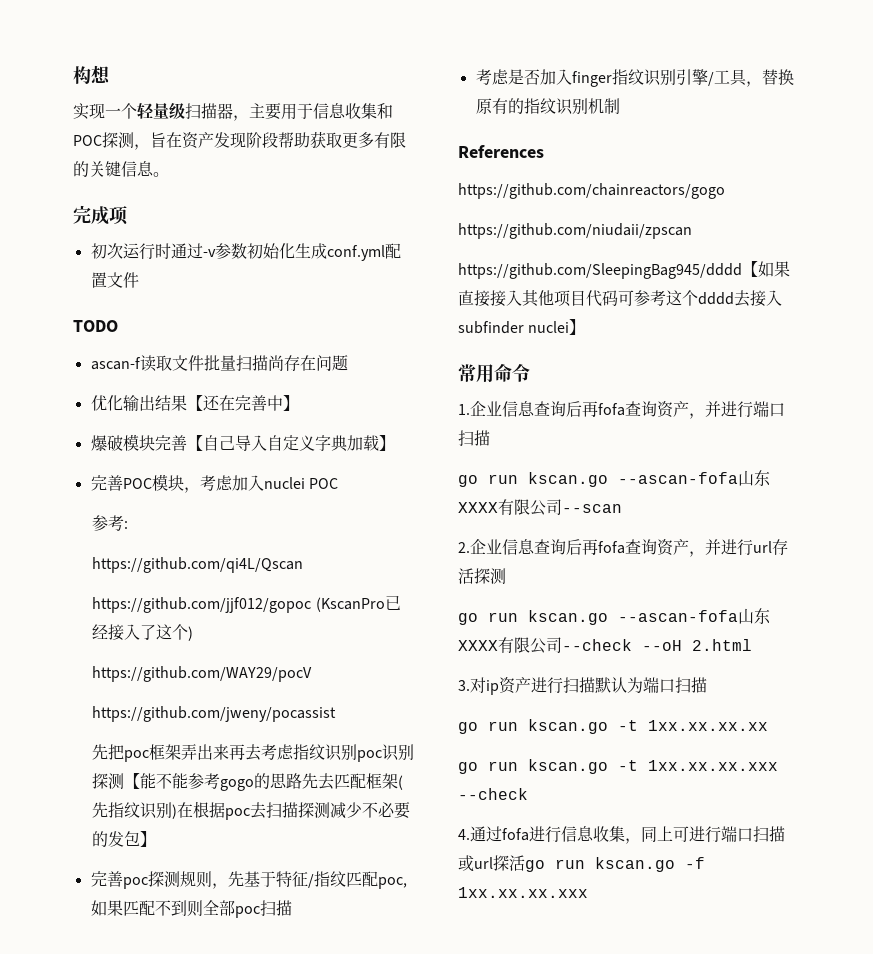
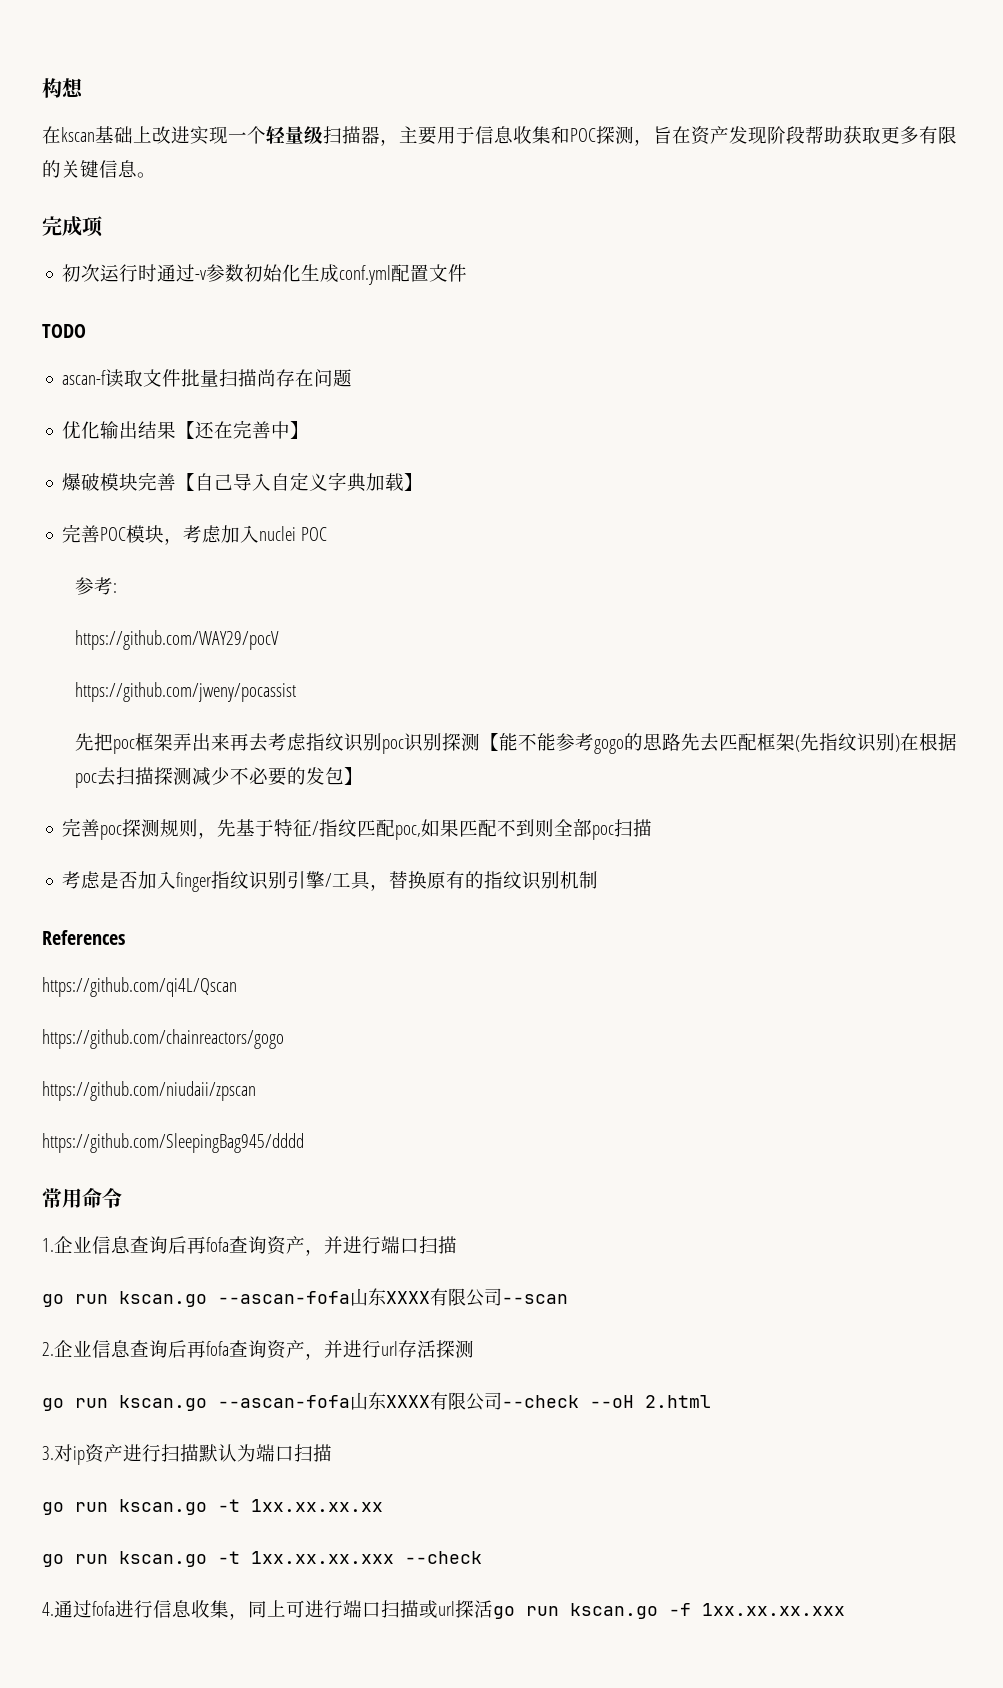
- 实现一个轻量级扫描器，主要用于信息收集和POC探测，旨在资产发现阶段帮助获取更多有限的关键信息。
+ 在kscan基础上改进实现一个轻量级扫描器，主要用于信息收集和POC探测，旨在资产发现阶段帮助获取更多有限的关键信息。
- https://github.com/qi4L/Qscan
- https://github.com/jjf012/gopoc (KscanPro已经接入了这个)
+ https://github.com/qi4L/Qscan
- https://github.com/SleepingBag945/dddd【如果直接接入其他项目代码可参考这个dddd去接入subfinder nuclei】
+ https://github.com/SleepingBag945/dddd

